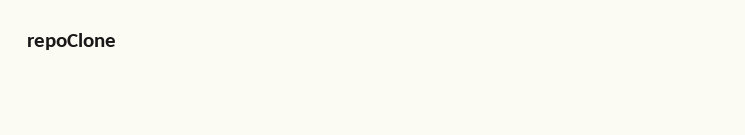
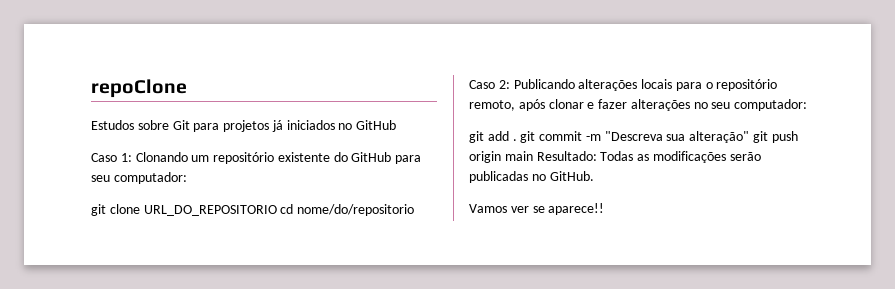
+ Estudos sobre Git para projetos já iniciados no GitHub
+ Caso 1: Clonando um repositório existente do GitHub para seu computador:
+ git clone URL_DO_REPOSITORIO cd nome/do/repositorio Caso 2: Publicando alterações locais para o repositório remoto, após clonar e fazer alterações no seu computador:
+ git add . git commit -m "Descreva sua alteração" git push origin main Resultado: Todas as modificações serão publicadas no GitHub.
+ Vamos ver se aparece!!

